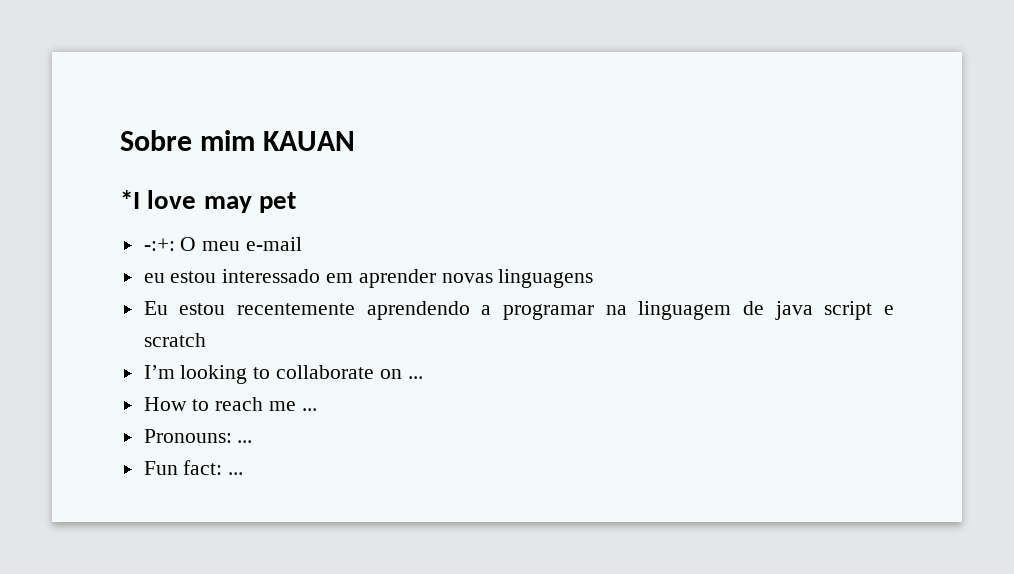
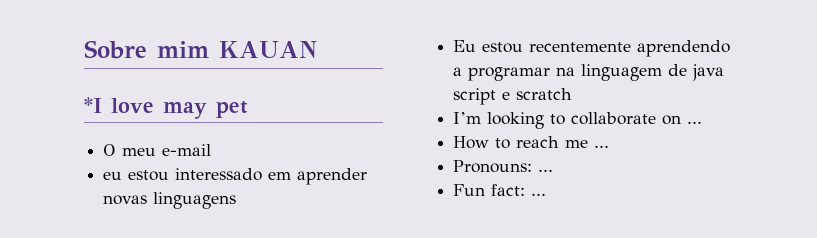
- -:+: O meu e-mail
+ O meu e-mail

